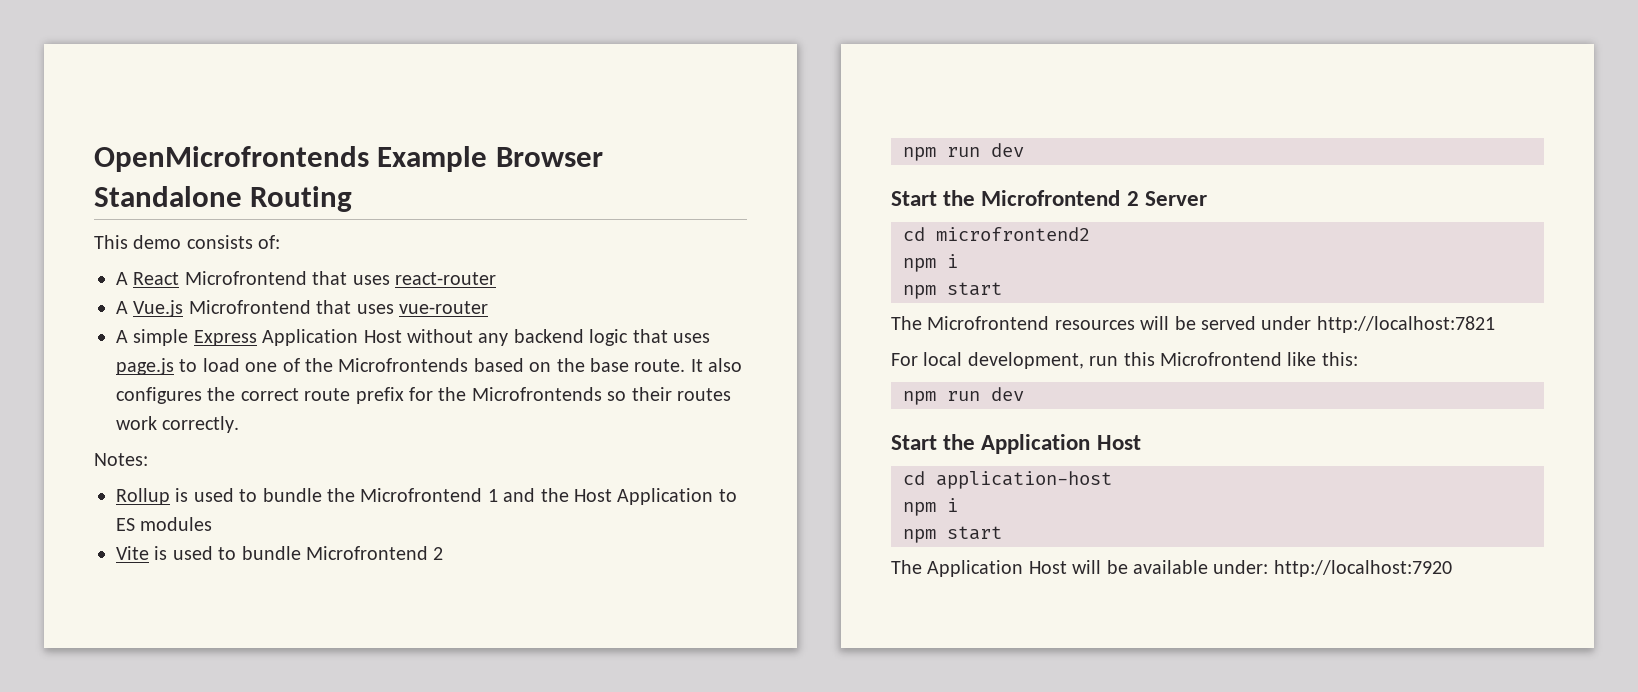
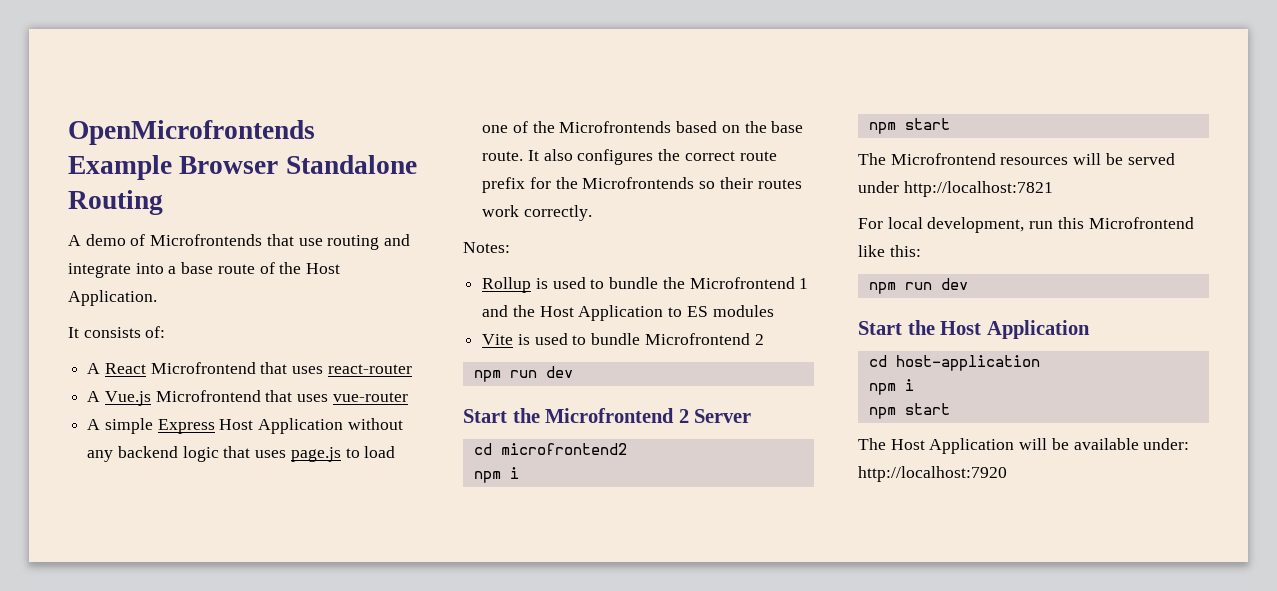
- This demo consists of:
+ A demo of Microfrontends that use routing and integrate into a base route of the Host Application.
+ It consists of:
- A simple Express Application Host without any backend logic that uses page.js to load one of the Microfrontends based on the base route.
+ A simple Express Host Application without any backend logic that uses page.js to load one of the Microfrontends based on the base route.
- Start the Application Host
- cd application-host
+ Start the Host Application
+ cd host-application
  npm i
  npm start
- The Application Host will be available under: http://localhost:7920
+ The Host Application will be available under: http://localhost:7920

